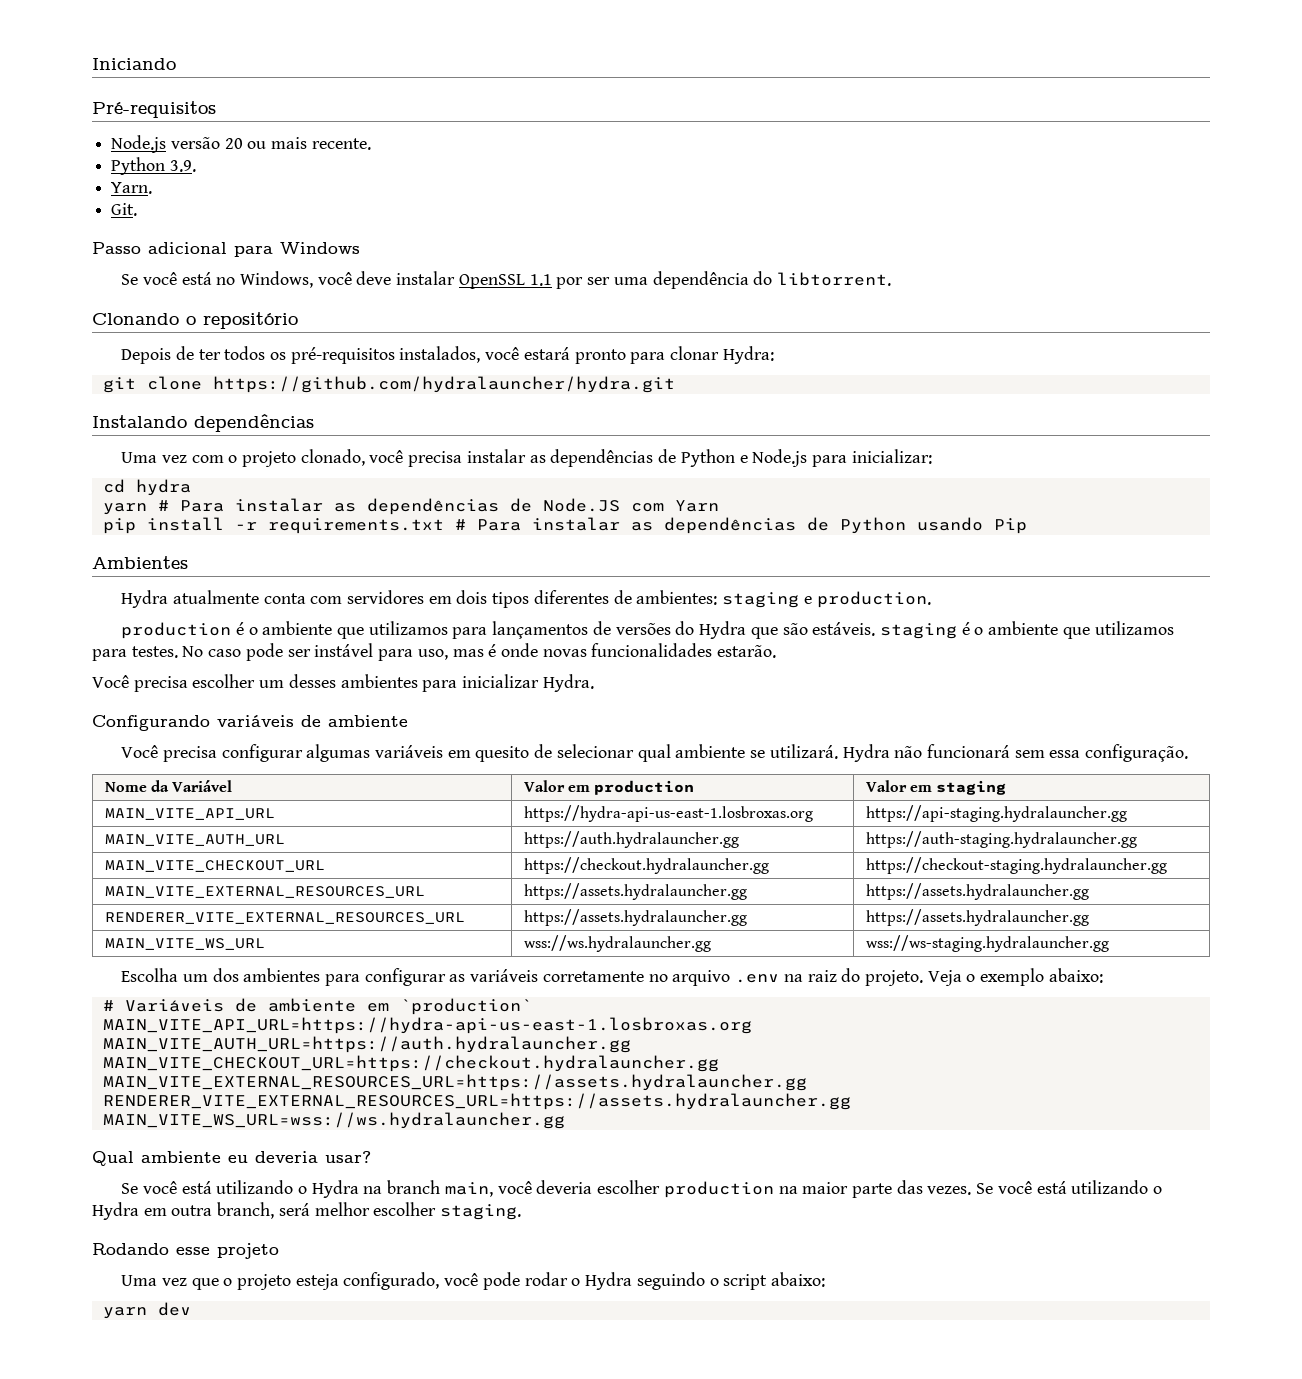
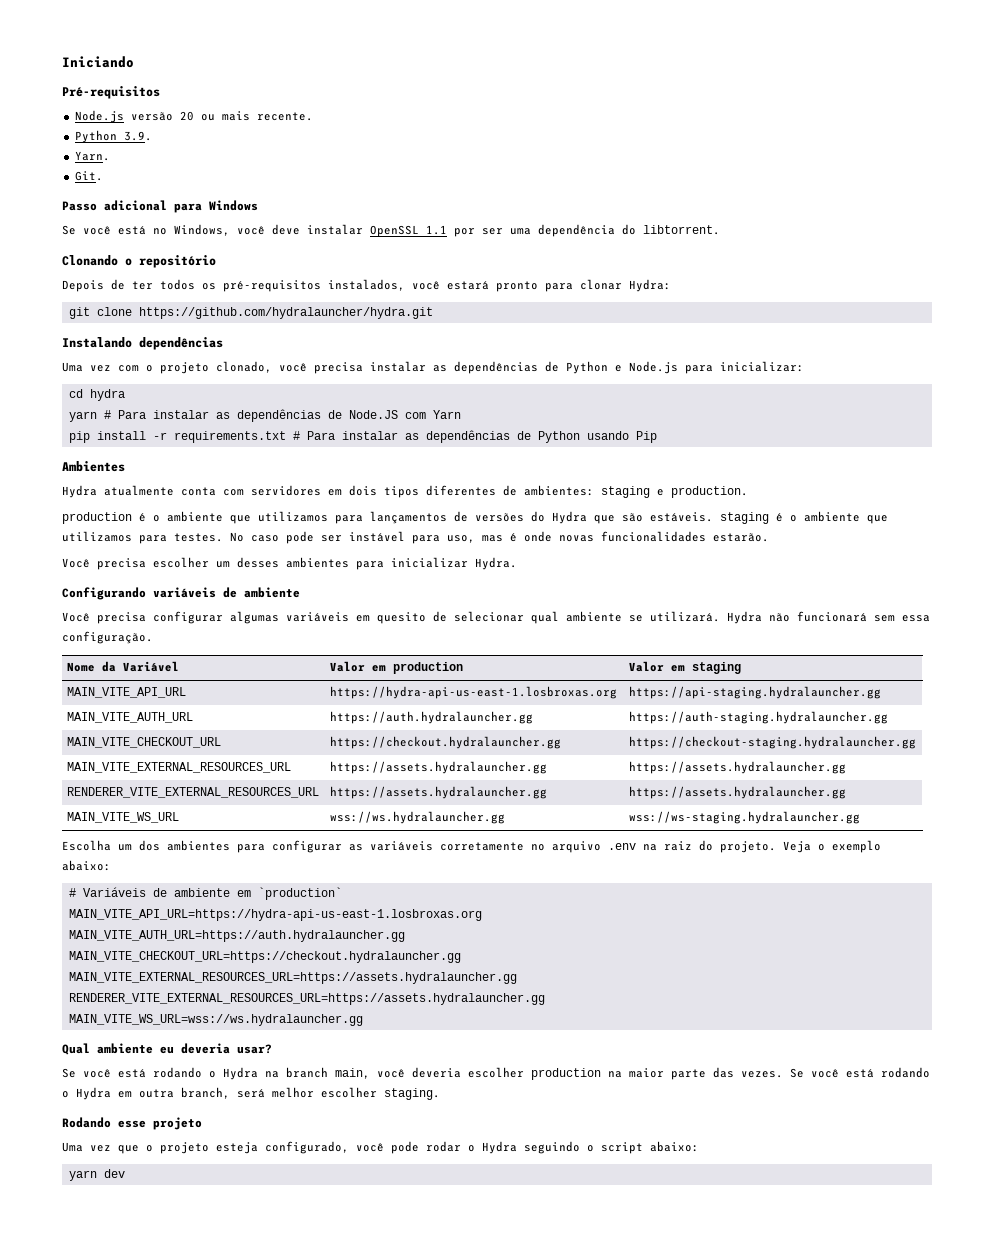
- Se você está utilizando o Hydra na branch main, você deveria escolher production na maior parte das vezes.
+ Se você está rodando o Hydra na branch main, você deveria escolher production na maior parte das vezes.
- Se você está utilizando o Hydra em outra branch, será melhor escolher staging.
+ Se você está rodando o Hydra em outra branch, será melhor escolher staging.

